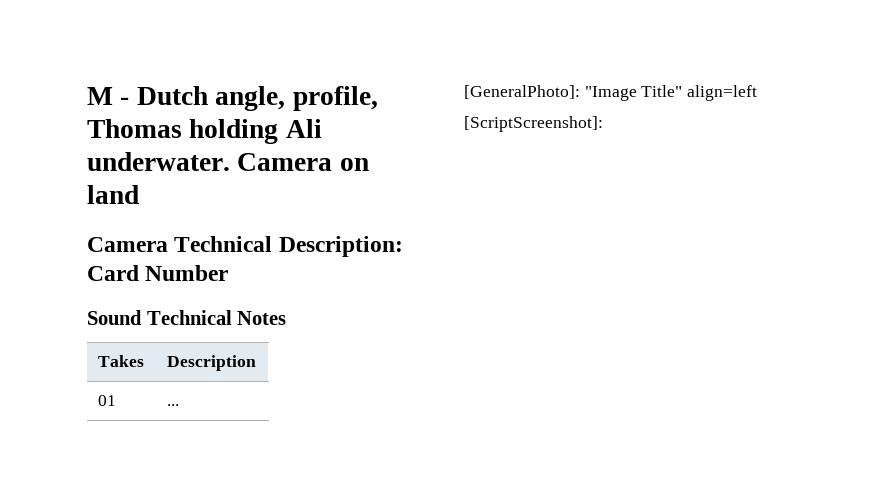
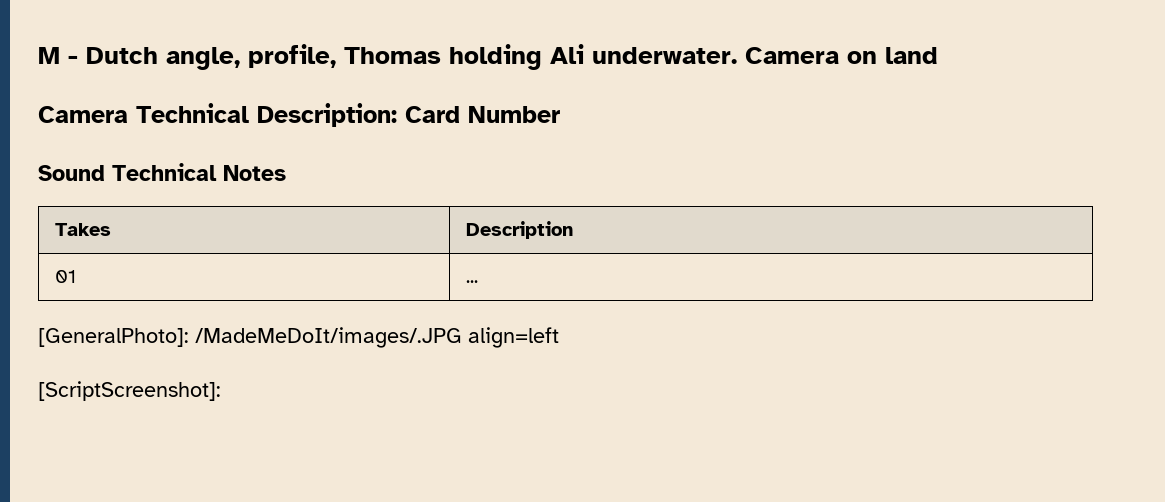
- [GeneralPhoto]: "Image Title" align=left
+ [GeneralPhoto]: /MadeMeDoIt/images/.JPG align=left

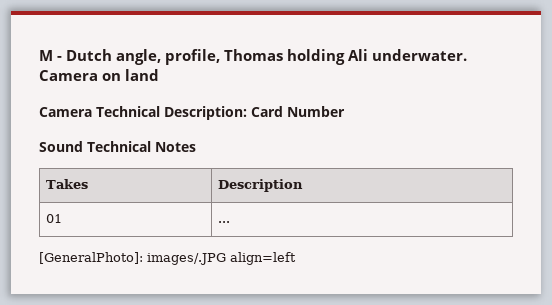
- [GeneralPhoto]: /MadeMeDoIt/images/.JPG align=left
+ [GeneralPhoto]: images/.JPG align=left
- [ScriptScreenshot]:

